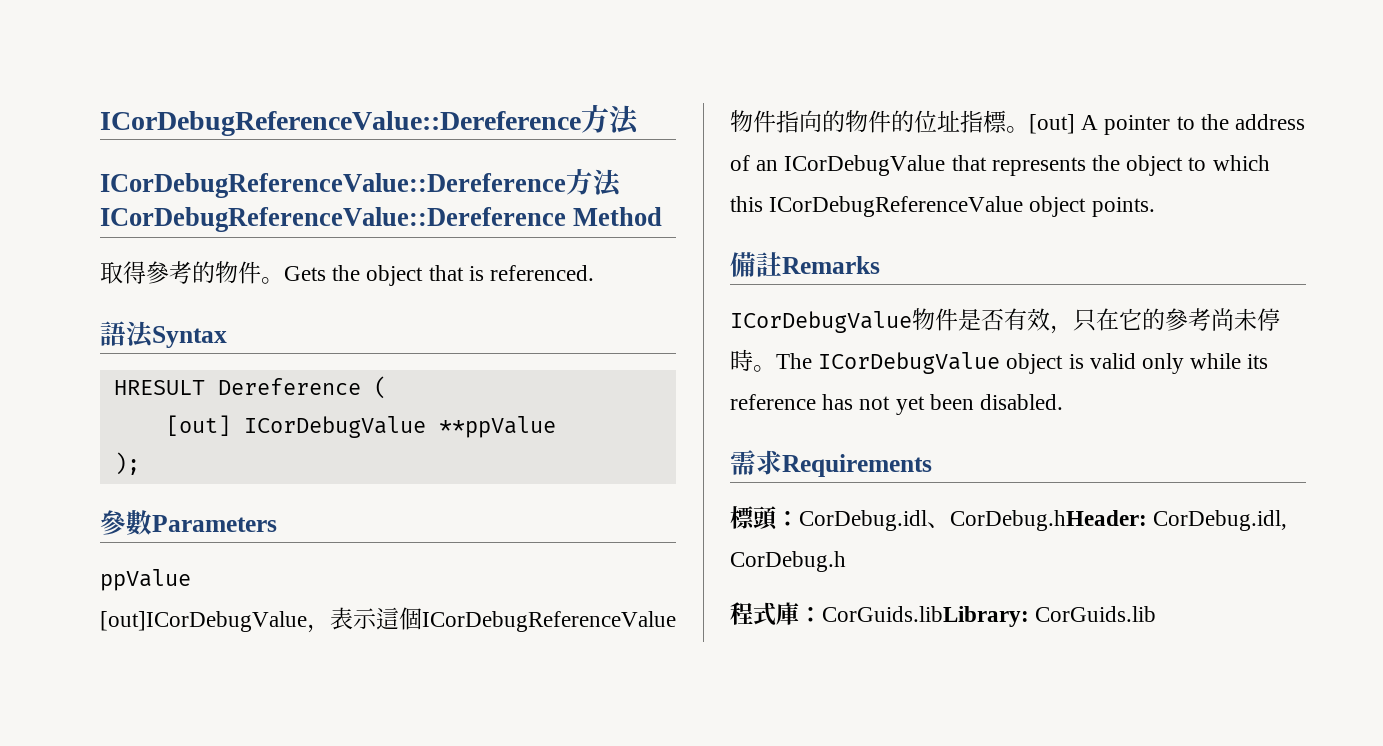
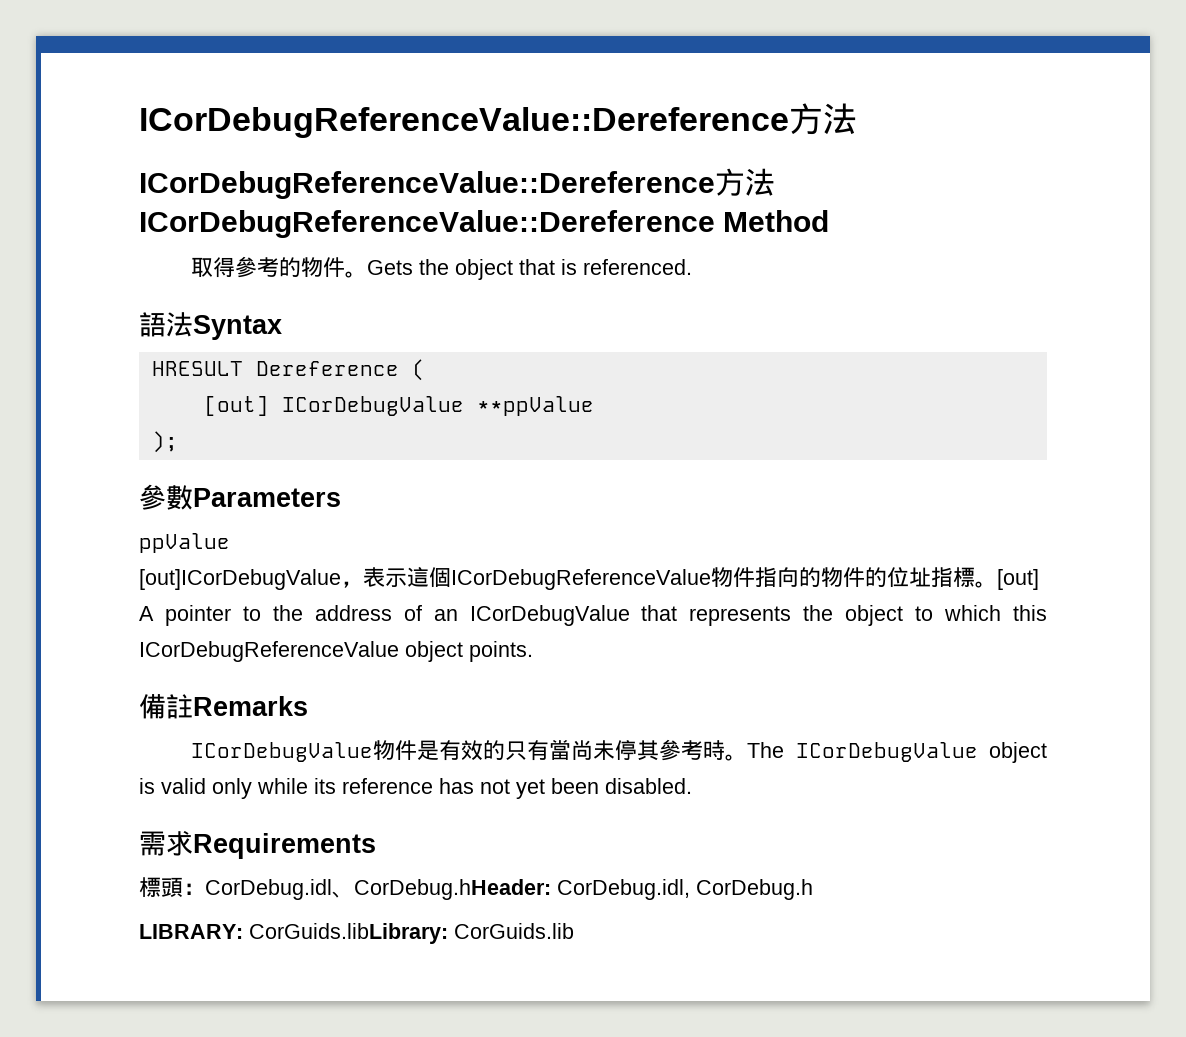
- ICorDebugValue物件是否有效，只在它的參考尚未停時。
+ ICorDebugValue物件是有效的只有當尚未停其參考時。
- 程式庫：CorGuids.libLibrary: CorGuids.lib
+ LIBRARY: CorGuids.libLibrary: CorGuids.lib

